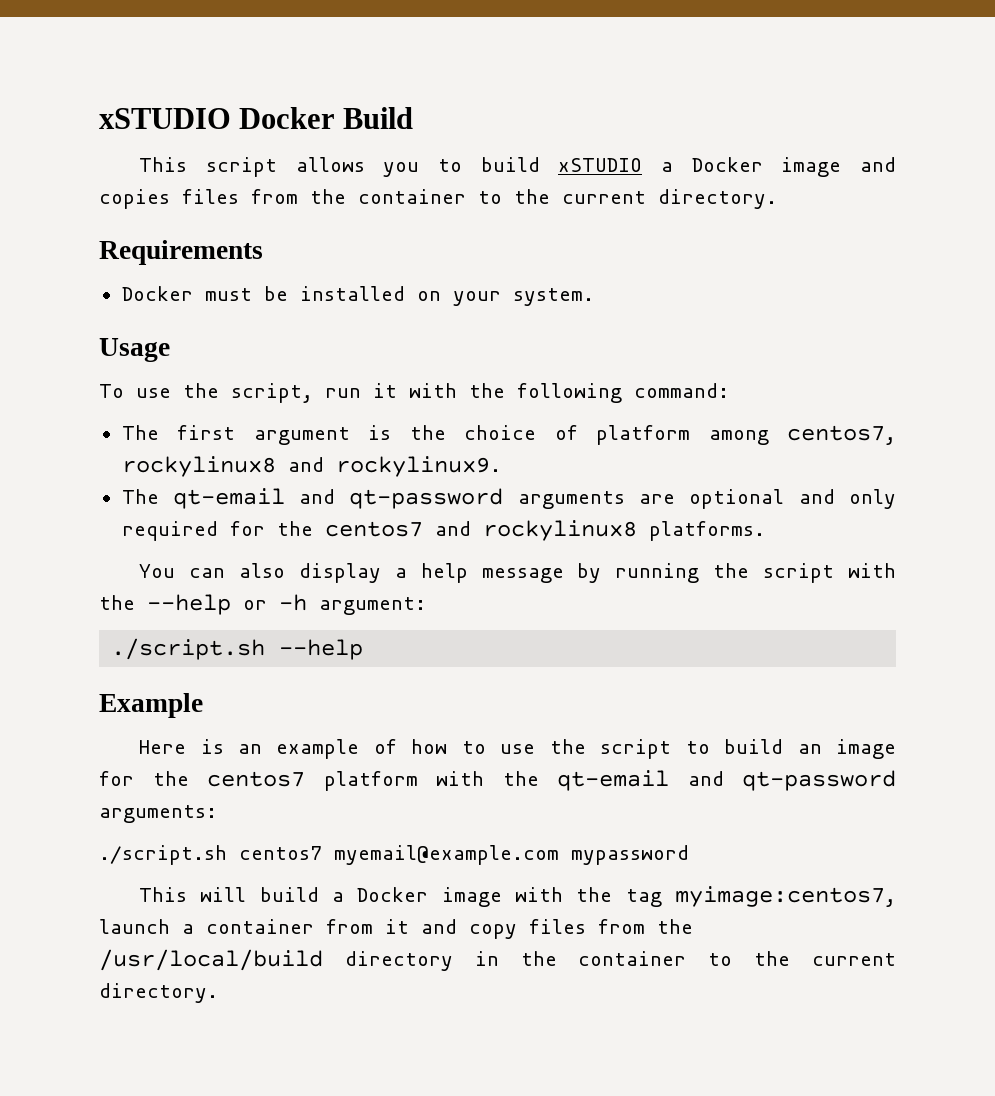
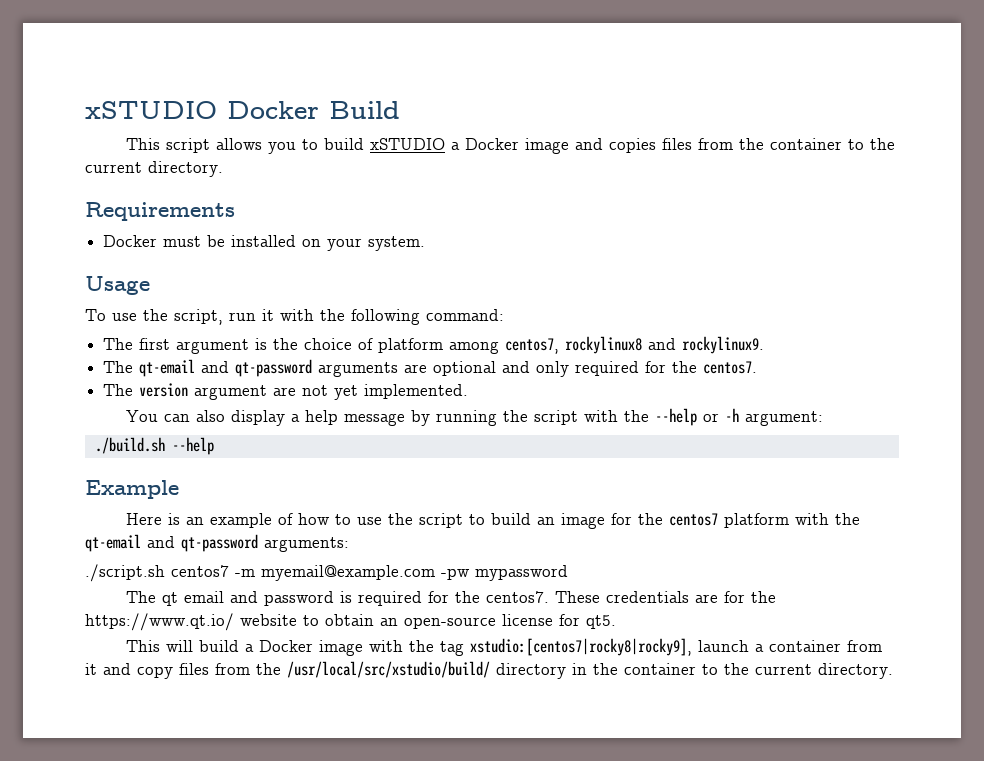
- The qt-email and qt-password arguments are optional and only required for the centos7 and rockylinux8 platforms.
+ The qt-email and qt-password arguments are optional and only required for the centos7.
+ The version argument are not yet implemented.
- ./script.sh --help
+ ./build.sh --help
- ./script.sh centos7 myemail@example.com mypassword
+ ./script.sh centos7 -m myemail@example.com -pw mypassword
+ The qt email and password is required for the centos7. These credentials are for the https://www.qt.io/ website to obtain an open-source license for qt5.
- This will build a Docker image with the tag myimage:centos7, launch a container from it and copy files from the /usr/local/build directory in the container to the current directory.
+ This will build a Docker image with the tag xstudio:[centos7|rocky8|rocky9], launch a container from it and copy files from the /usr/local/src/xstudio/build/ directory in the container to the current directory.

